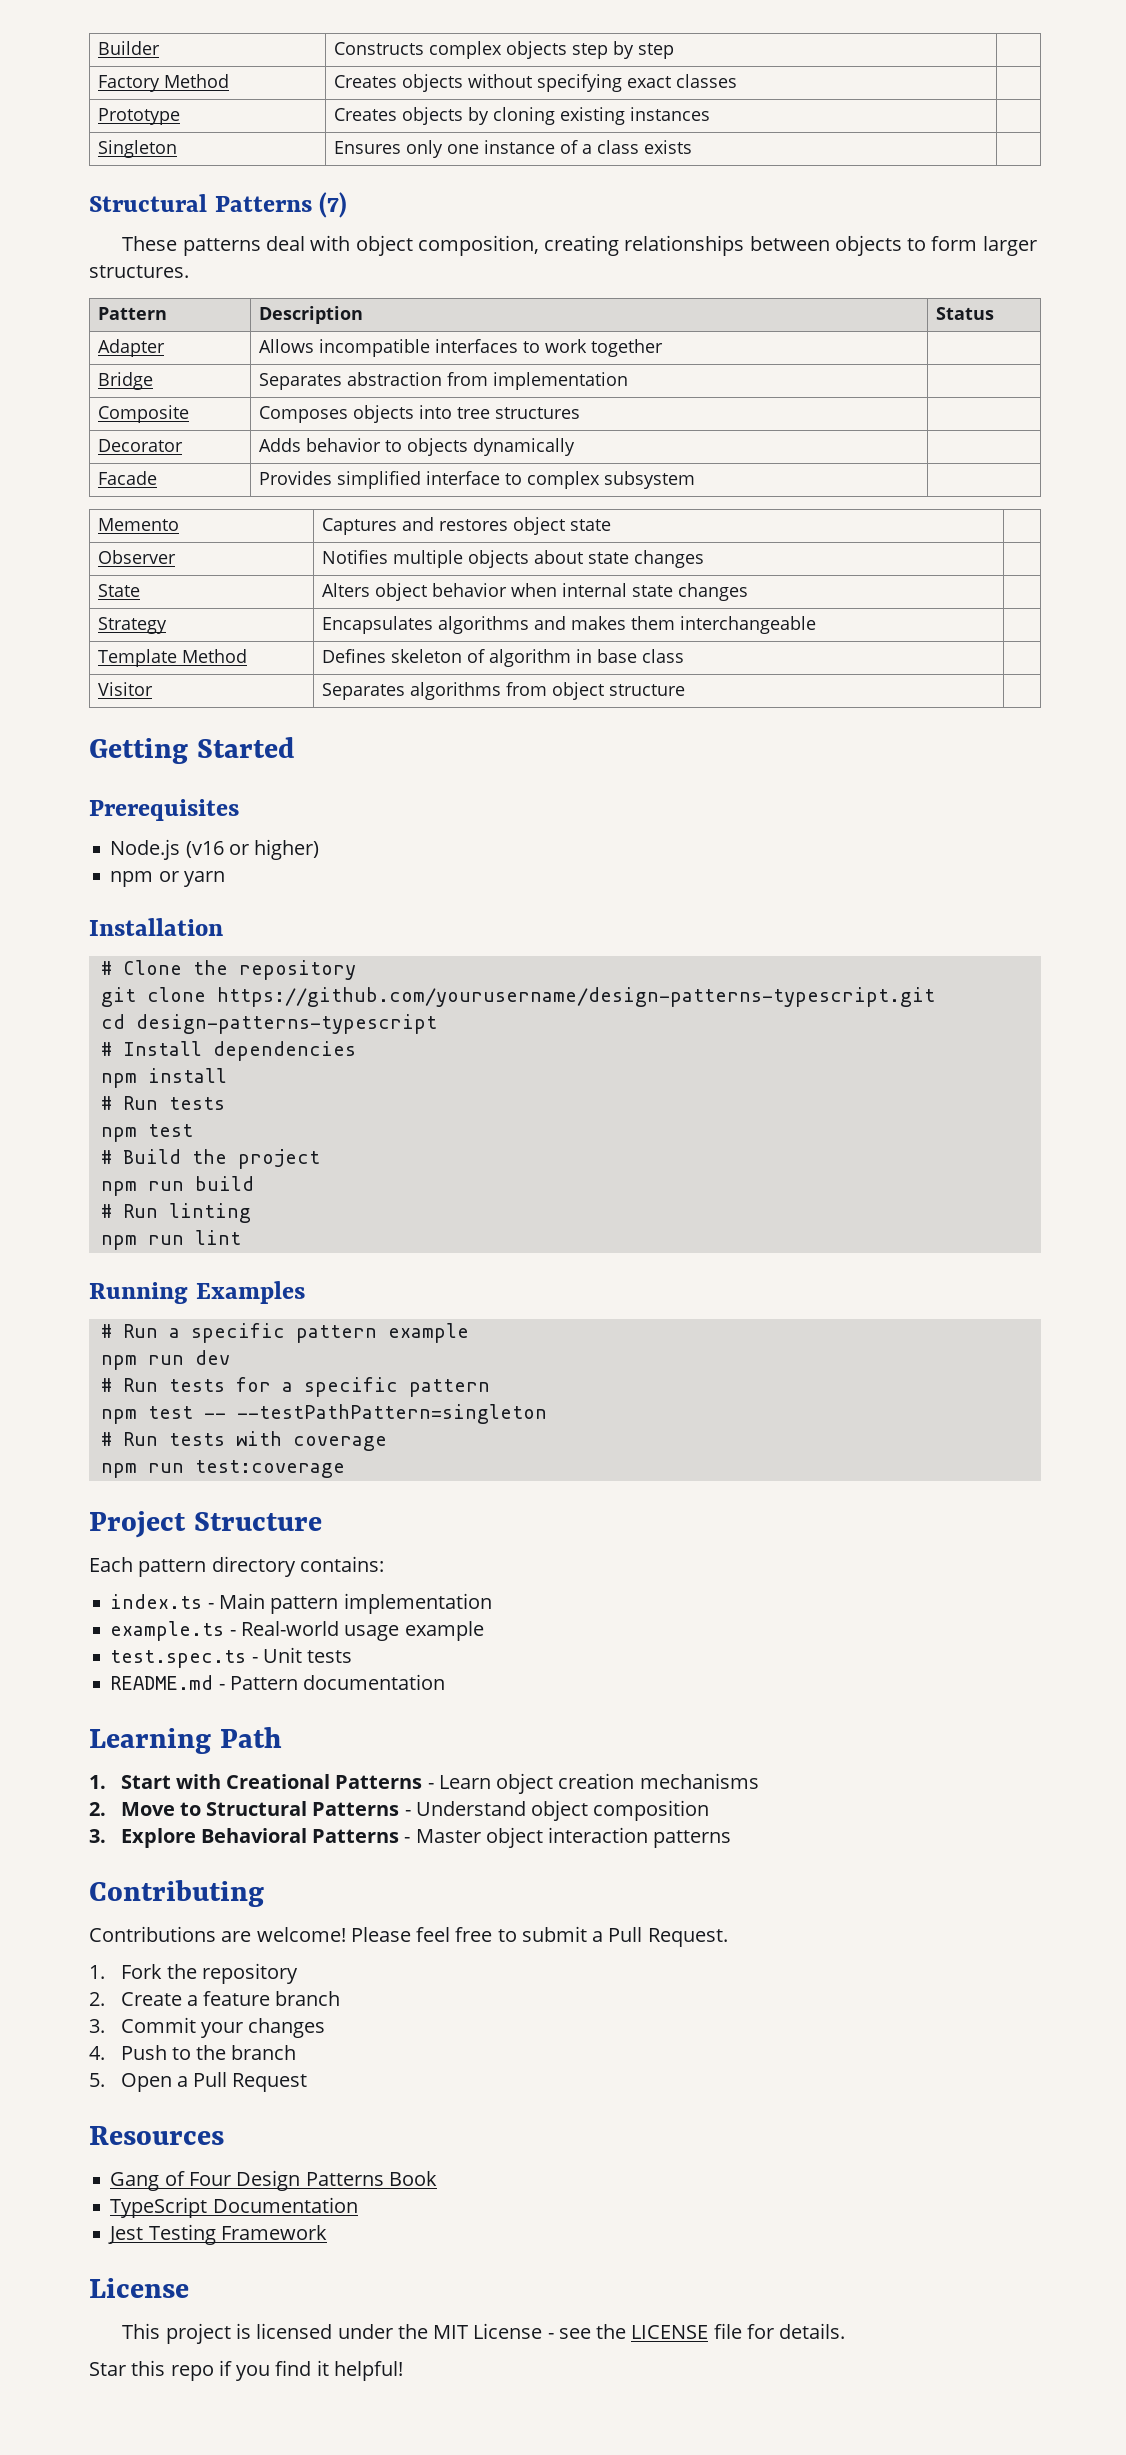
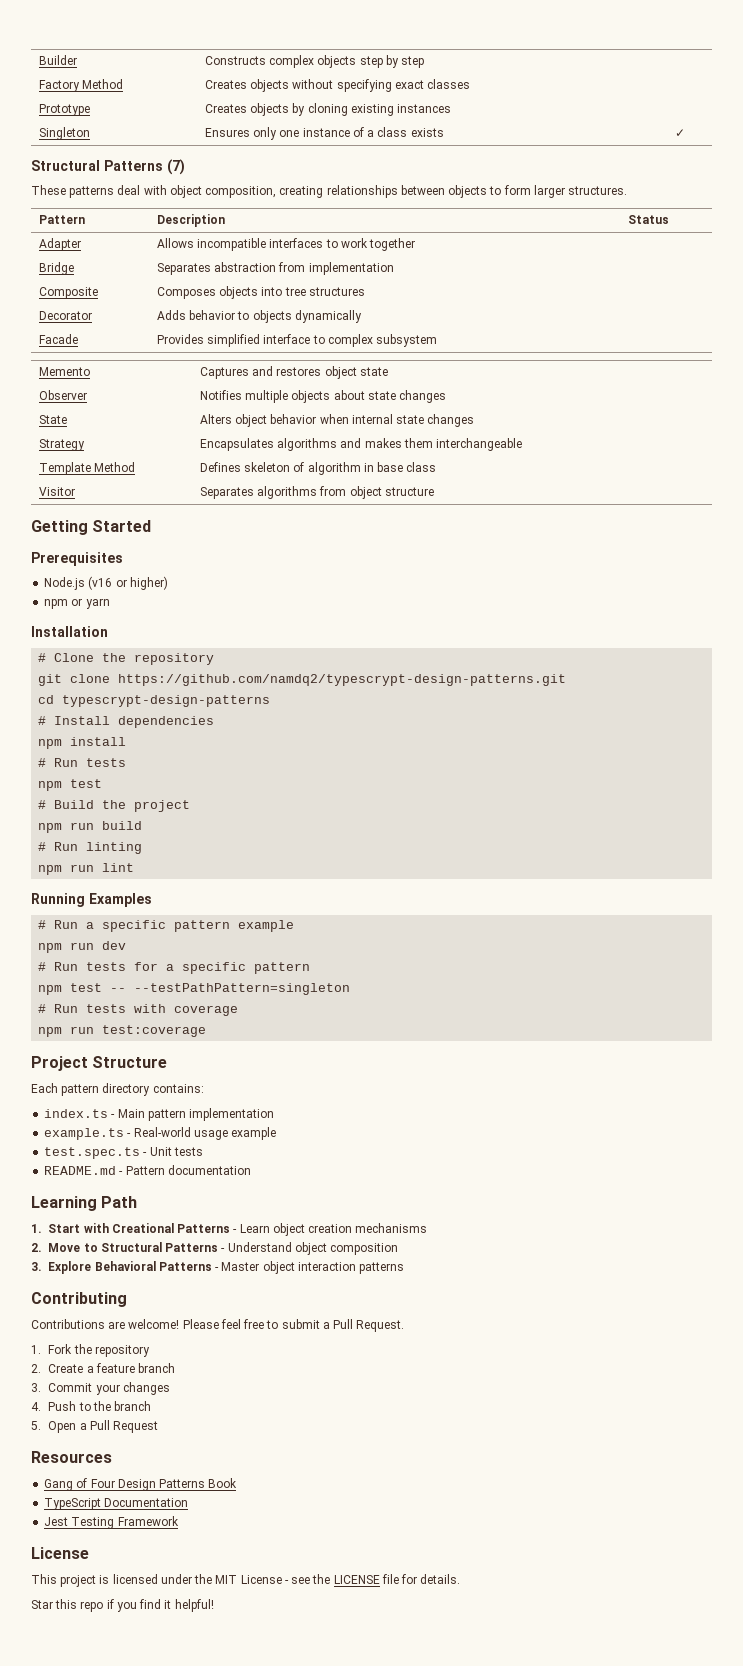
- Singleton | Ensures only one instance of a class exists |
+ Singleton | Ensures only one instance of a class exists | ✓
- git clone https://github.com/yourusername/design-patterns-typescript.git
+ git clone https://github.com/namdq2/typescrypt-design-patterns.git
- cd design-patterns-typescript
+ cd typescrypt-design-patterns

